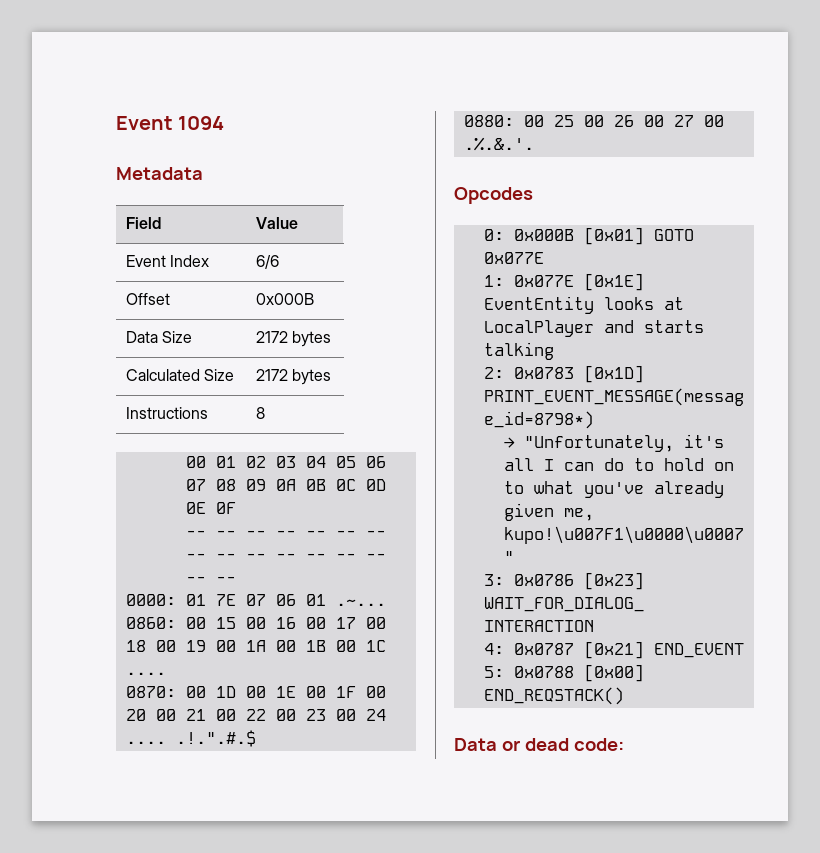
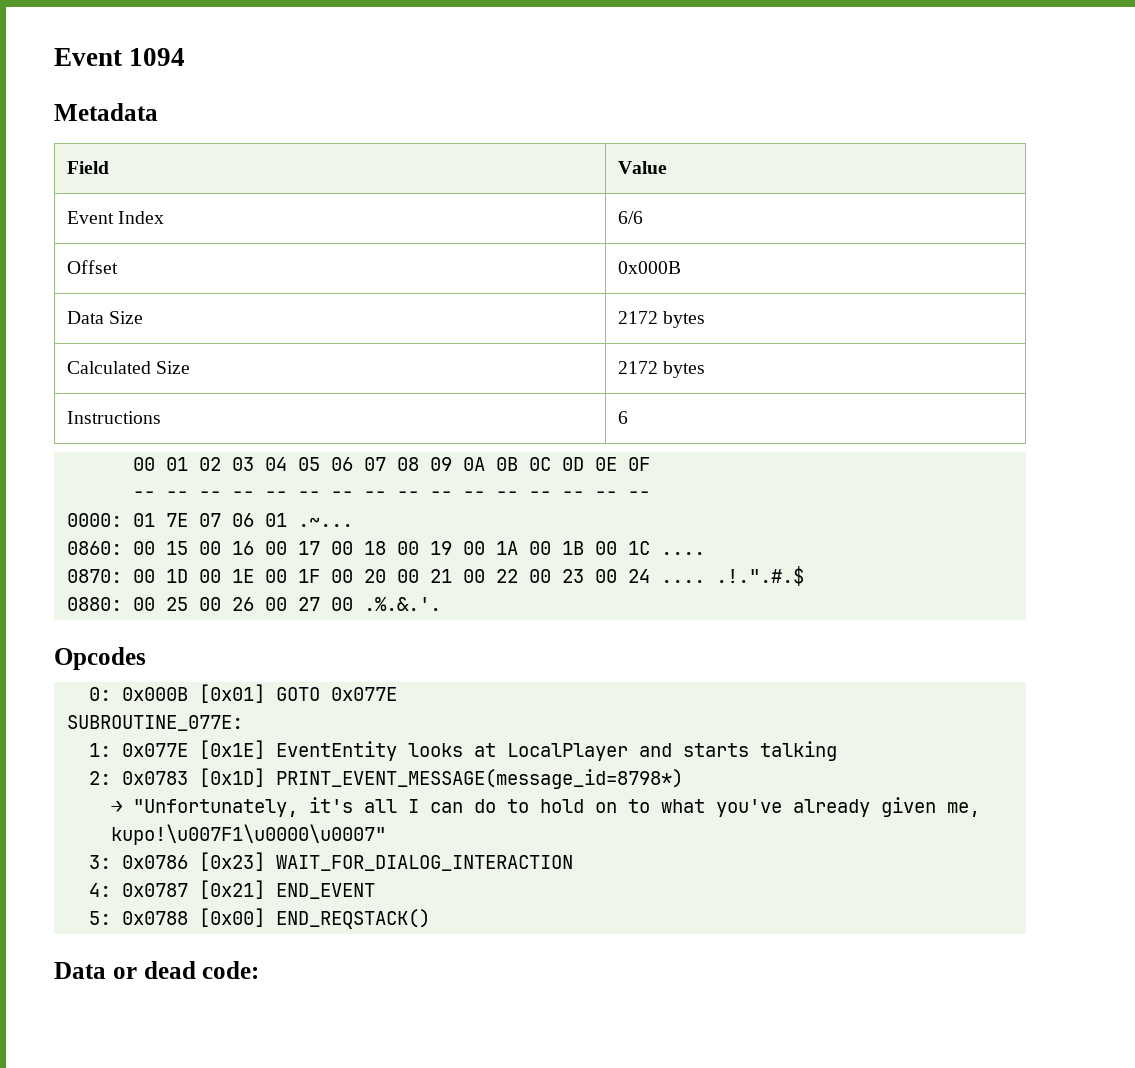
- Instructions | 8
+ Instructions | 6
+ SUBROUTINE_077E:

